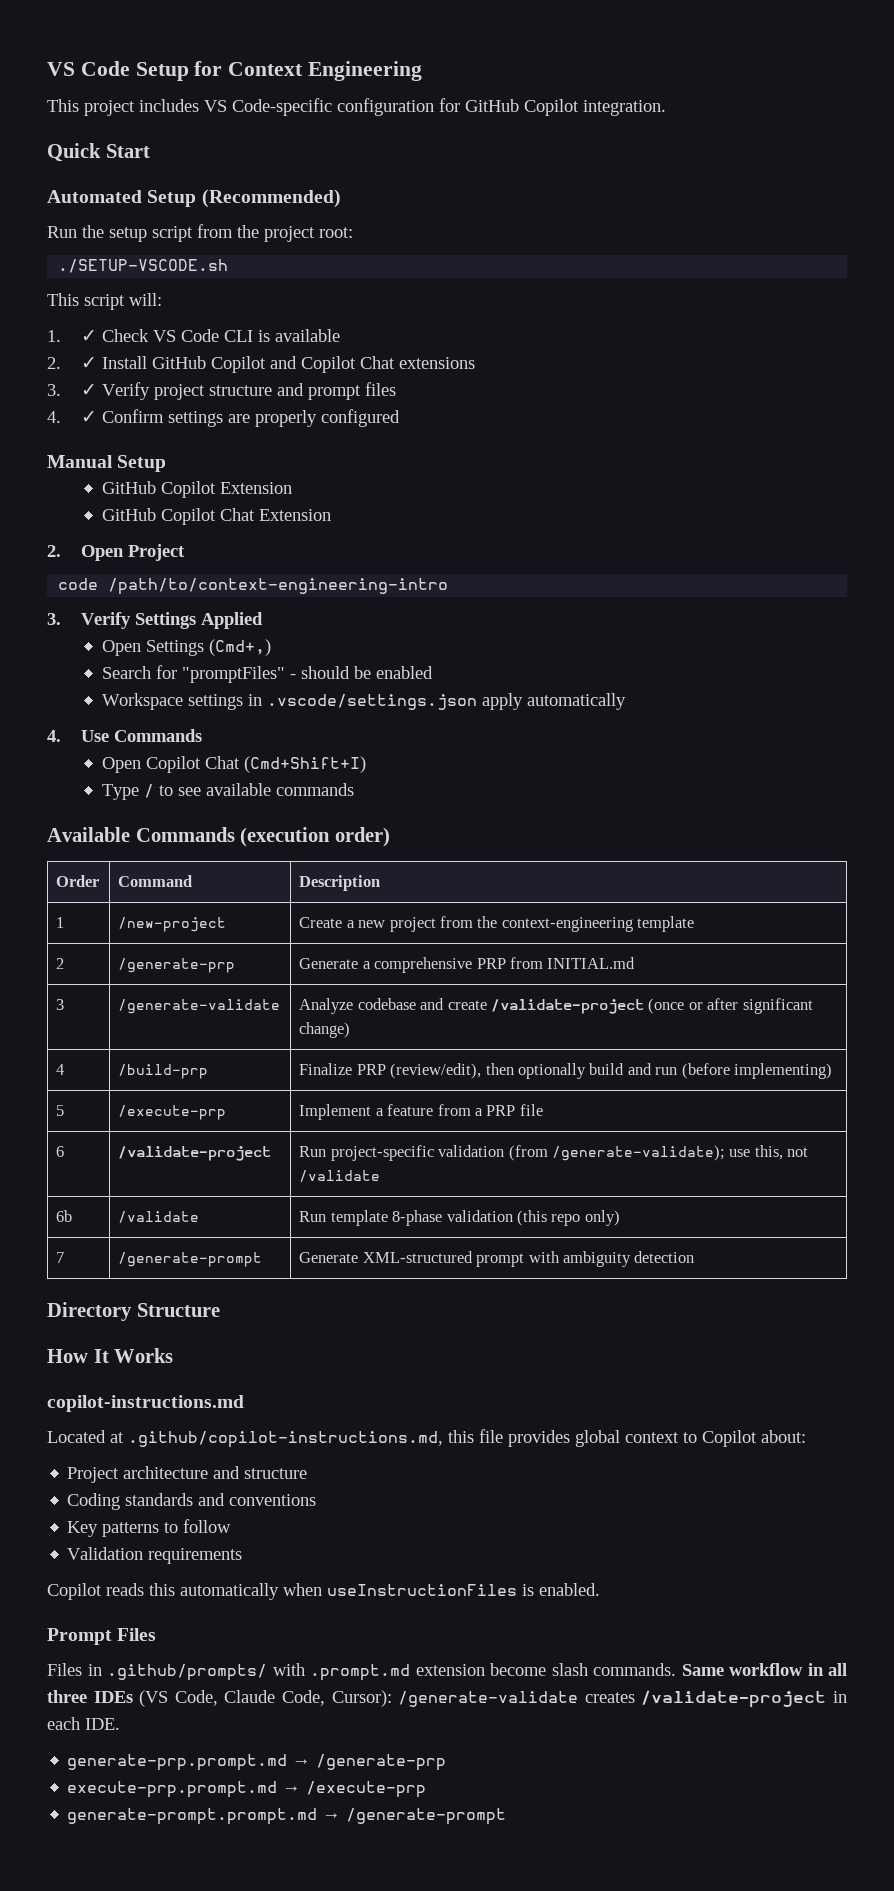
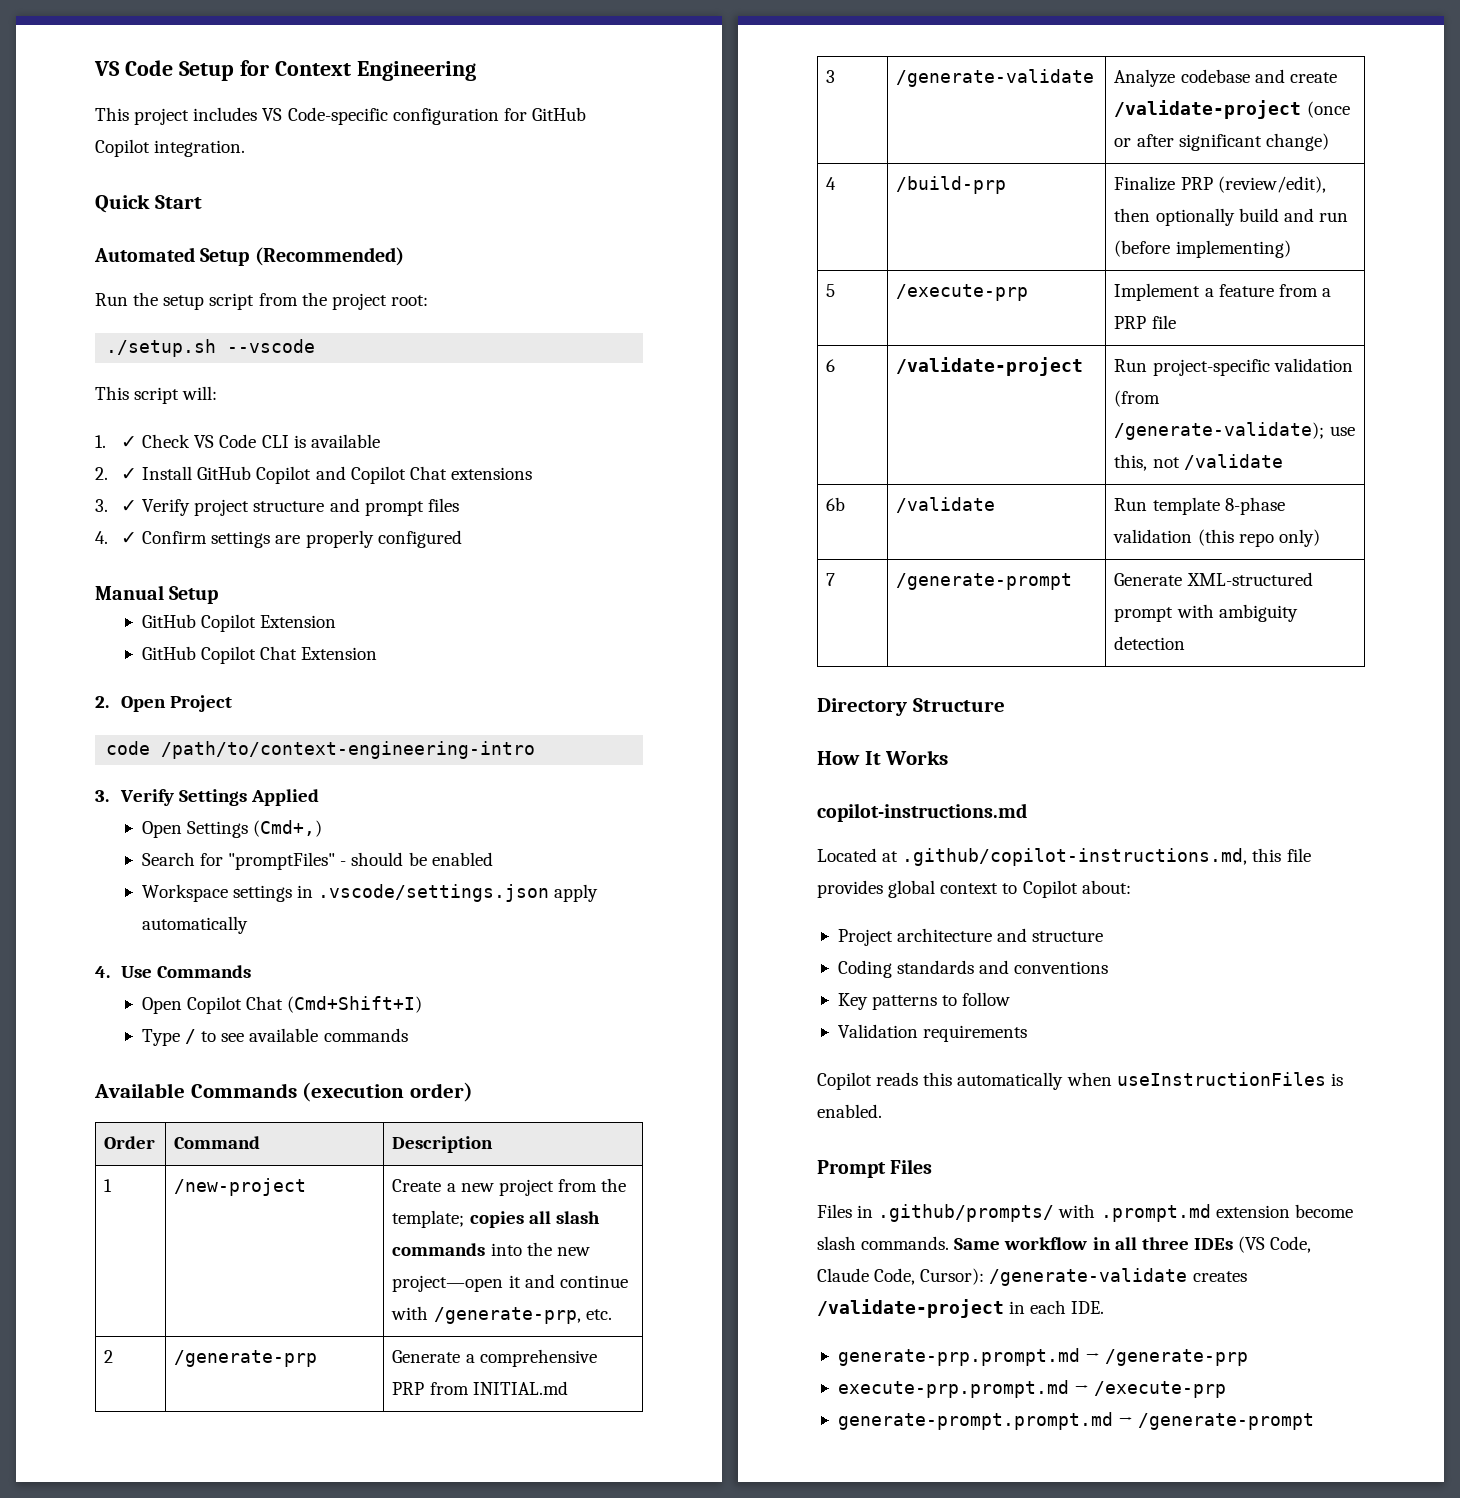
- ./SETUP-VSCODE.sh
+ ./setup.sh --vscode
- 1 | /new-project | Create a new project from the context-engineering template
+ 1 | /new-project | Create a new project from the template; copies all slash commands into the new project—open it and continue with /generate-prp, etc.

